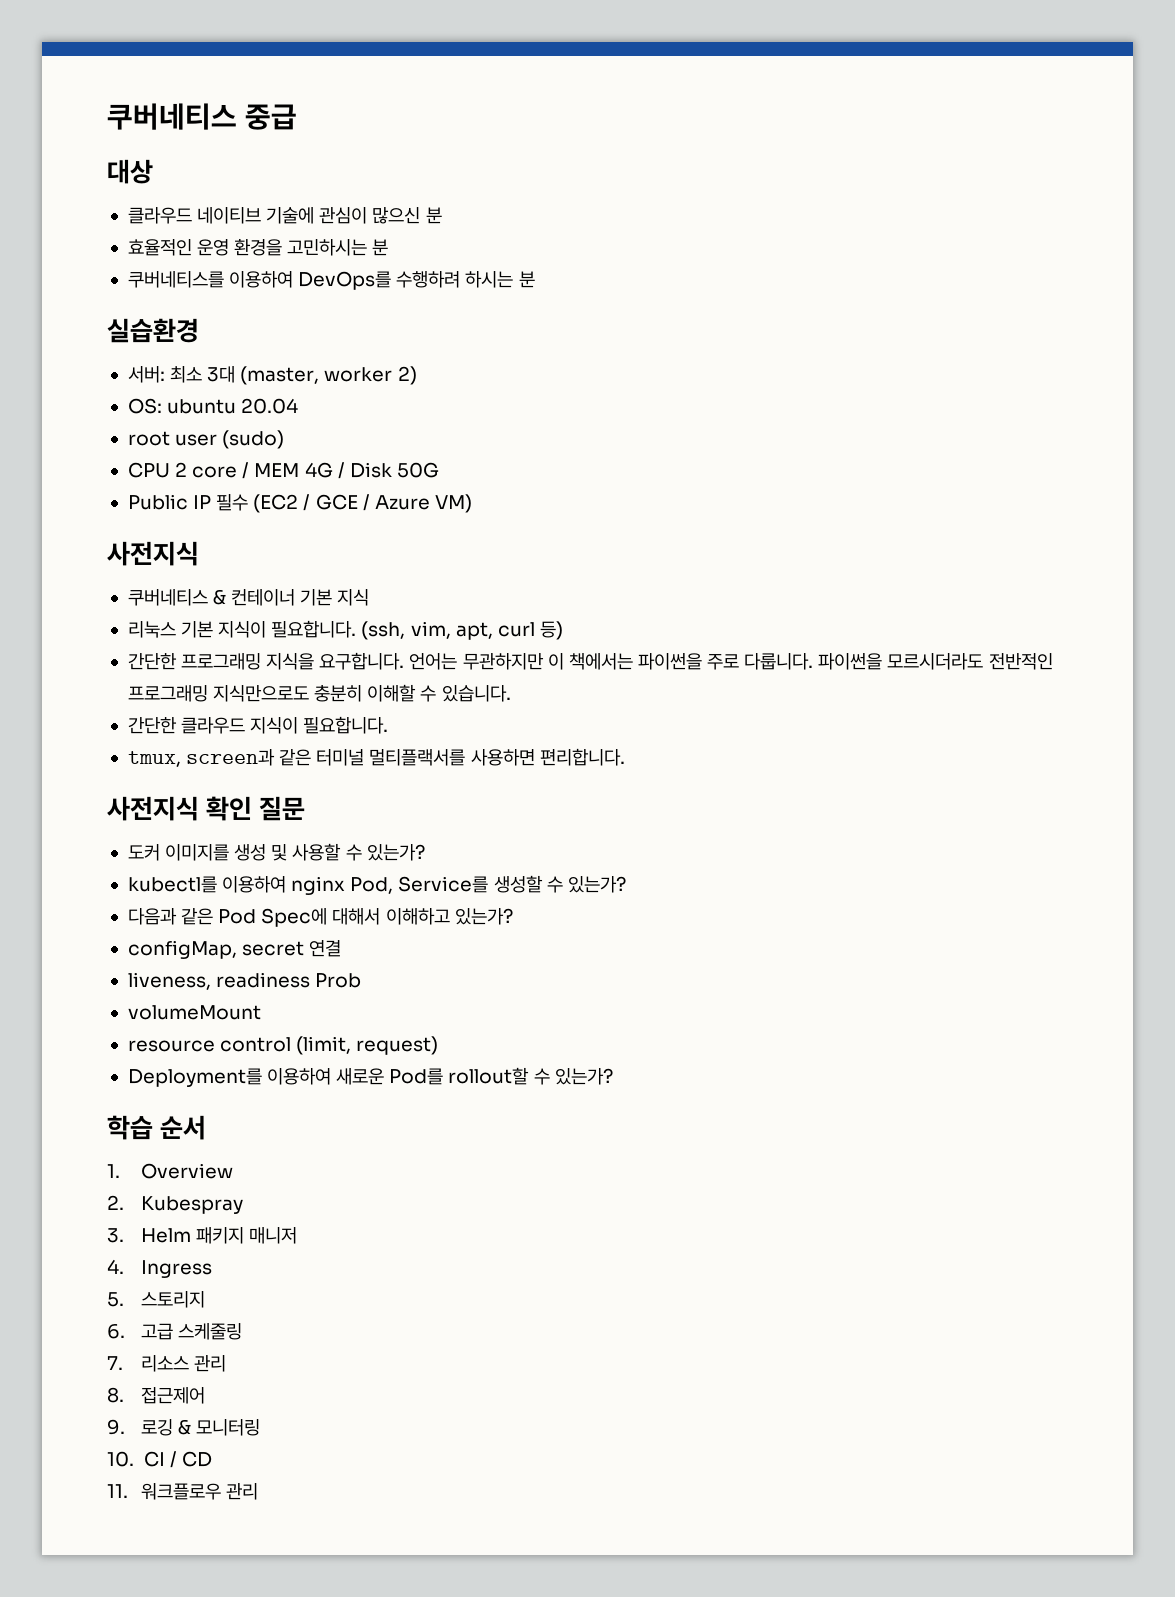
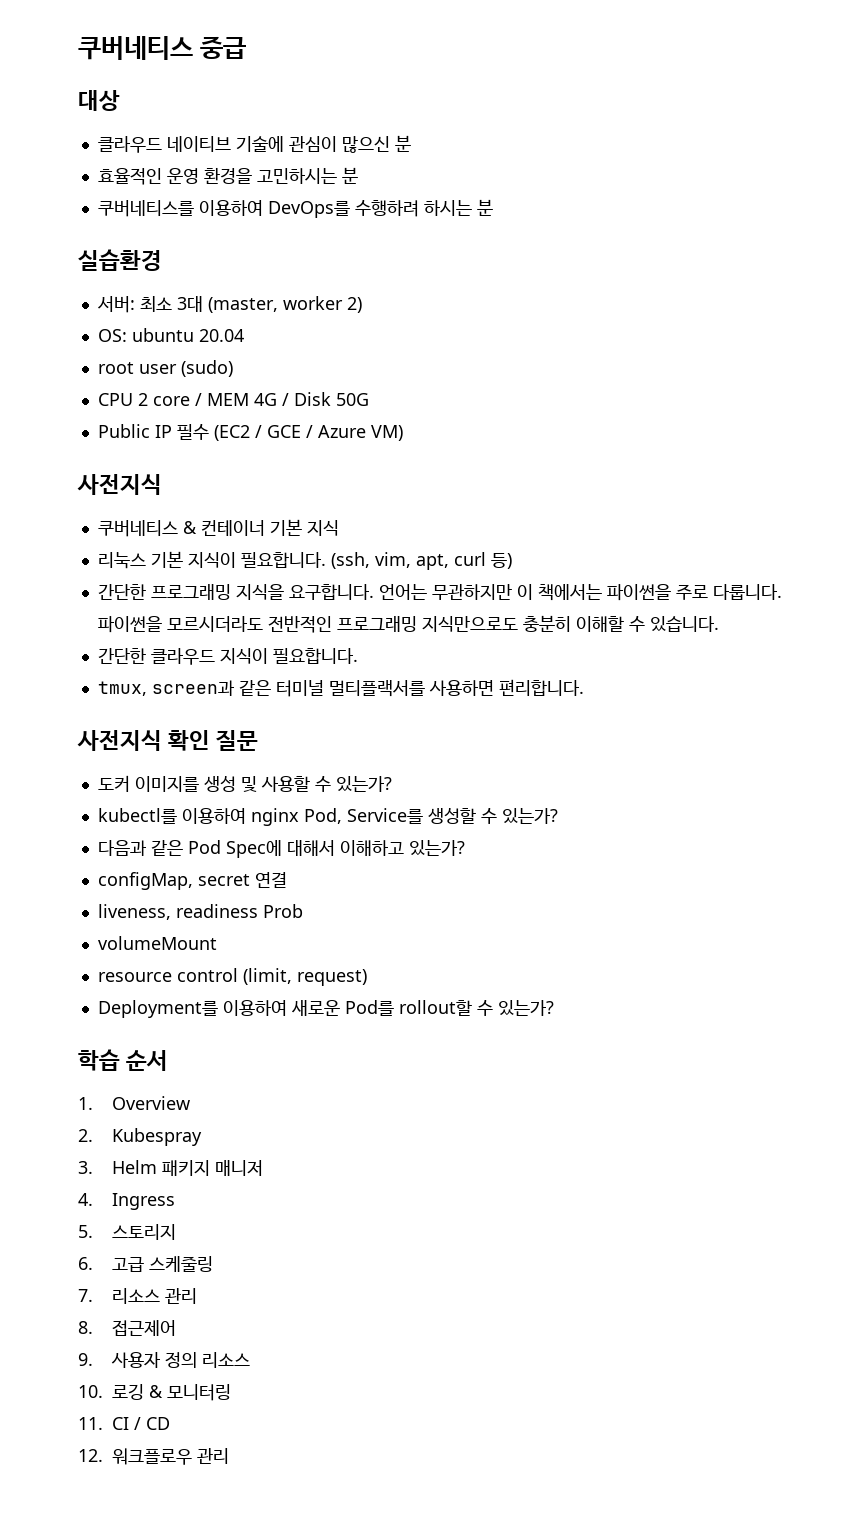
- 9. 로깅 & 모니터링
+ 9. 사용자 정의 리소스
+ 10. 로깅 & 모니터링
- 10. CI / CD
+ 11. CI / CD
- 11. 워크플로우 관리
+ 12. 워크플로우 관리

